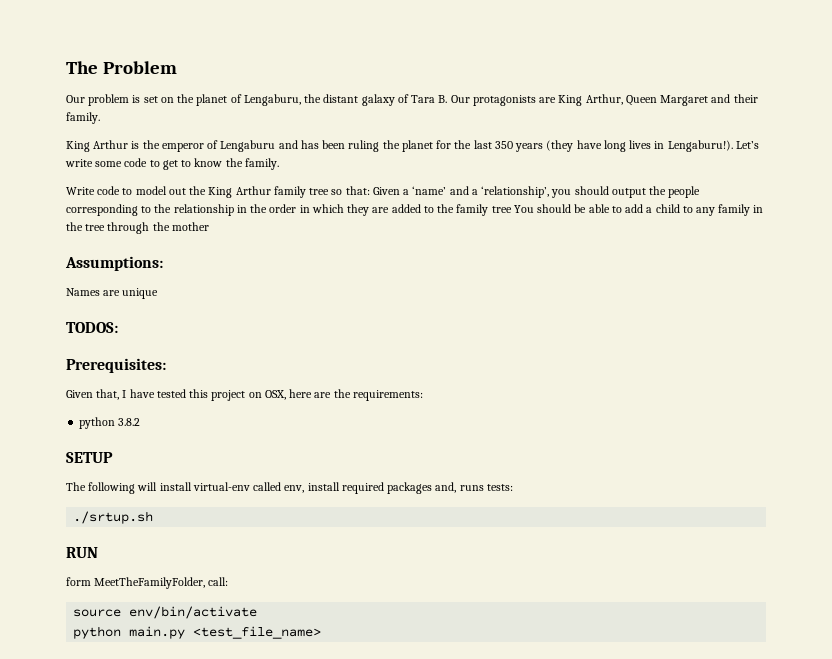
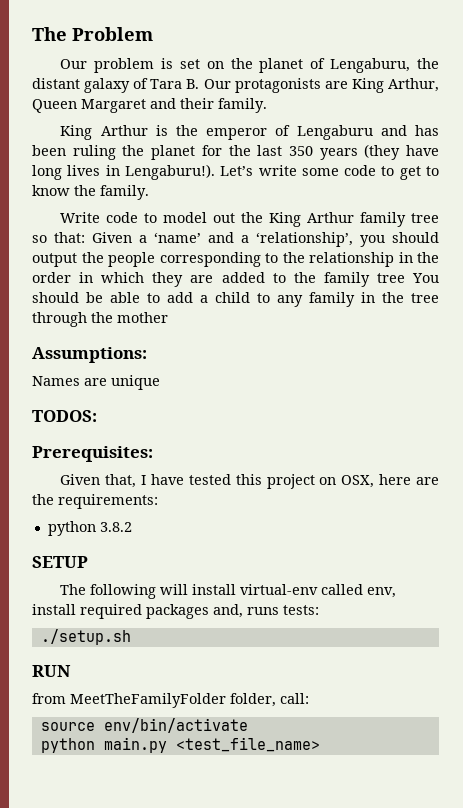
- ./srtup.sh
+ ./setup.sh
- form MeetTheFamilyFolder, call:
+ from MeetTheFamilyFolder folder, call:

